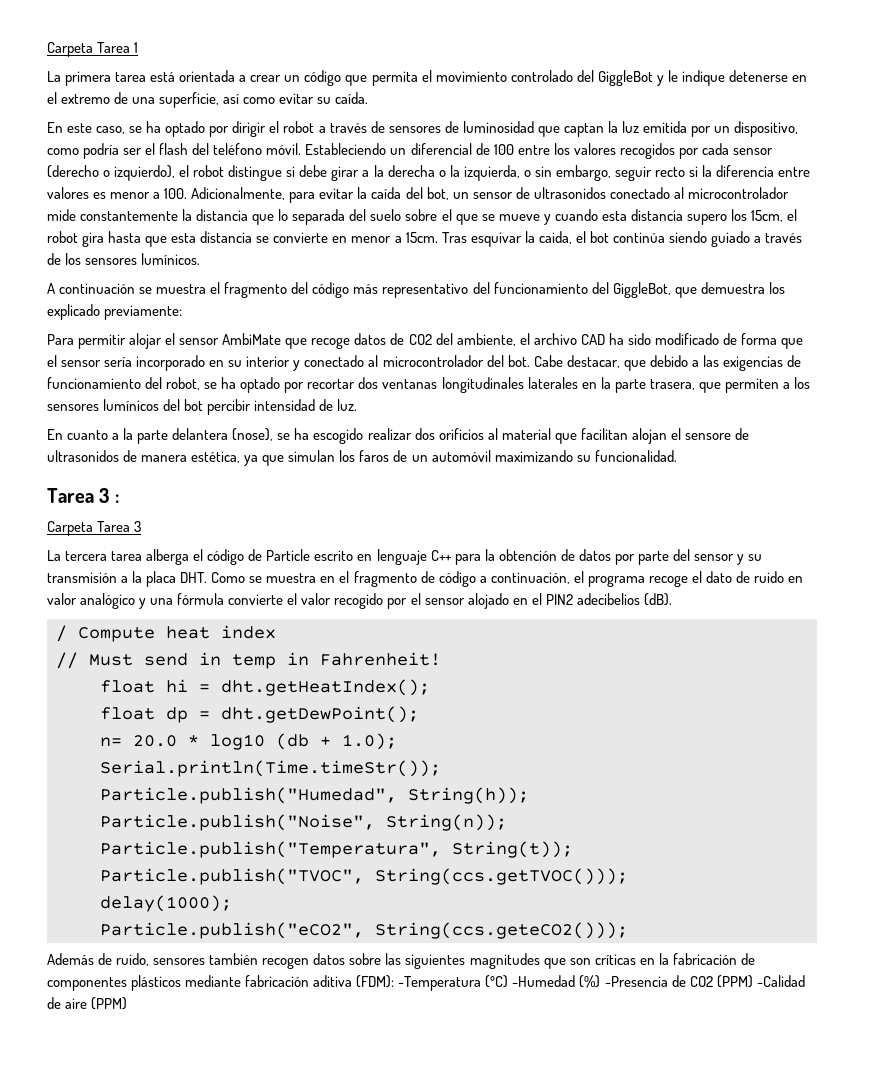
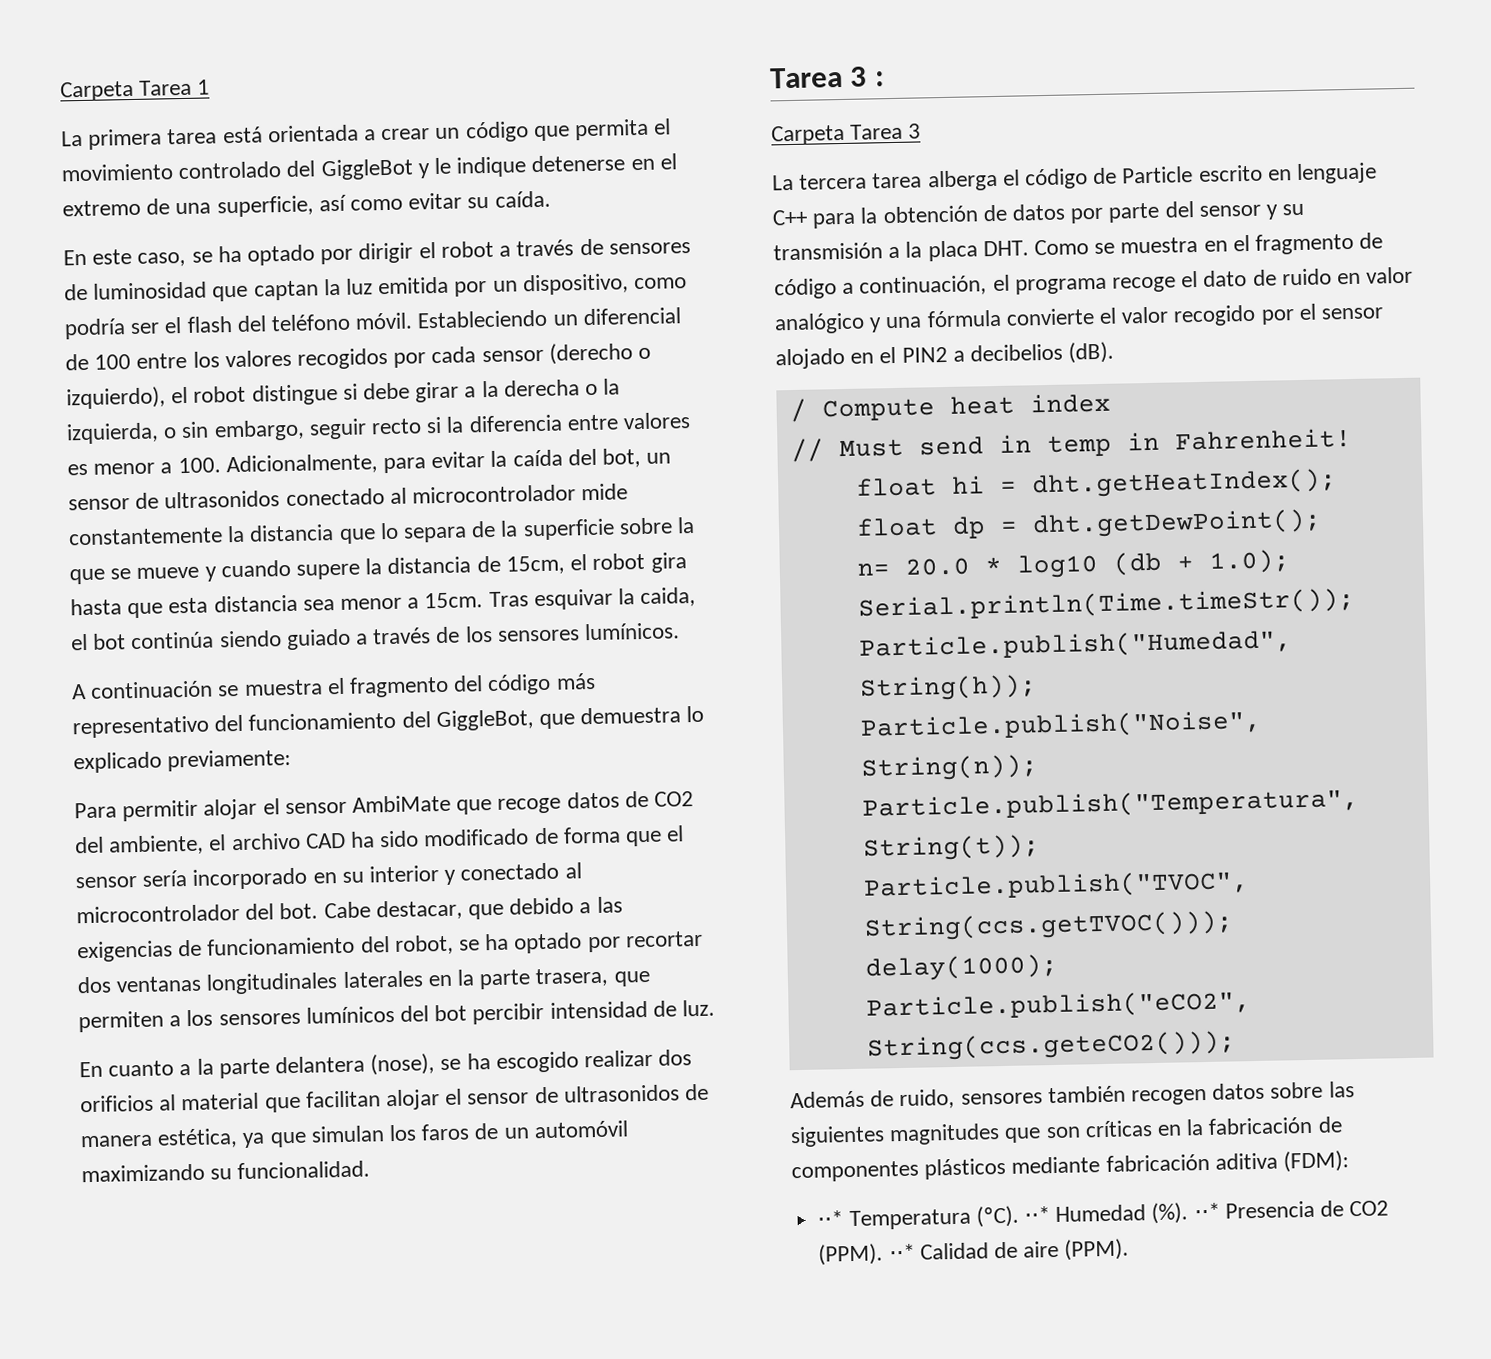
- Estableciendo un diferencial de 100 entre los valores recogidos por cada sensor (derecho o izquierdo), el robot distingue si debe girar a la derecha o la izquierda, o sin embargo, seguir recto si la diferencia entre valores es menor a 100. Adicionalmente, para evitar la caída del bot, un sensor de ultrasonidos conectado al microcontrolador mide constantemente la distancia que lo separada del suelo sobre el que se mueve y cuando esta distancia supero los 15cm, el robot gira hasta que esta distancia se convierte en menor a 15cm.
+ Estableciendo un diferencial de 100 entre los valores recogidos por cada sensor (derecho o izquierdo), el robot distingue si debe girar a la derecha o la izquierda, o sin embargo, seguir recto si la diferencia entre valores es menor a 100. Adicionalmente, para evitar la caída del bot, un sensor de ultrasonidos conectado al microcontrolador mide constantemente la distancia que lo separa de la superficie sobre la que se mueve y cuando supere la distancia de 15cm, el robot gira hasta que esta distancia sea menor a 15cm.
- A continuación se muestra el fragmento del código más representativo del funcionamiento del GiggleBot, que demuestra los explicado previamente:
+ A continuación se muestra el fragmento del código más representativo del funcionamiento del GiggleBot, que demuestra lo explicado previamente:
- En cuanto a la parte delantera (nose), se ha escogido realizar dos orificios al material que facilitan alojan el sensore de ultrasonidos de manera estética, ya que simulan los faros de un automóvil maximizando su funcionalidad.
+ En cuanto a la parte delantera (nose), se ha escogido realizar dos orificios al material que facilitan alojar el sensor de ultrasonidos de manera estética, ya que simulan los faros de un automóvil maximizando su funcionalidad.
- La tercera tarea alberga el código de Particle escrito en lenguaje C++ para la obtención de datos por parte del sensor y su transmisión a la placa DHT. Como se muestra en el fragmento de código a continuación, el programa recoge el dato de ruido en valor analógico y una fórmula convierte el valor recogido por el sensor alojado en el PIN2 adecibelios (dB).
+ La tercera tarea alberga el código de Particle escrito en lenguaje C++ para la obtención de datos por parte del sensor y su transmisión a la placa DHT. Como se muestra en el fragmento de código a continuación, el programa recoge el dato de ruido en valor analógico y una fórmula convierte el valor recogido por el sensor alojado en el PIN2 a decibelios (dB).
- Además de ruido, sensores también recogen datos sobre las siguientes magnitudes que son críticas en la fabricación de componentes plásticos mediante fabricación aditiva (FDM): -Temperatura (ºC) -Humedad (%) -Presencia de CO2 (PPM) -Calidad de aire (PPM)
+ Además de ruido, sensores también recogen datos sobre las siguientes magnitudes que son críticas en la fabricación de componentes plásticos mediante fabricación aditiva (FDM):
+ ⋅⋅* Temperatura (ºC). ⋅⋅* Humedad (%). ⋅⋅* Presencia de CO2 (PPM). ⋅⋅* Calidad de aire (PPM).

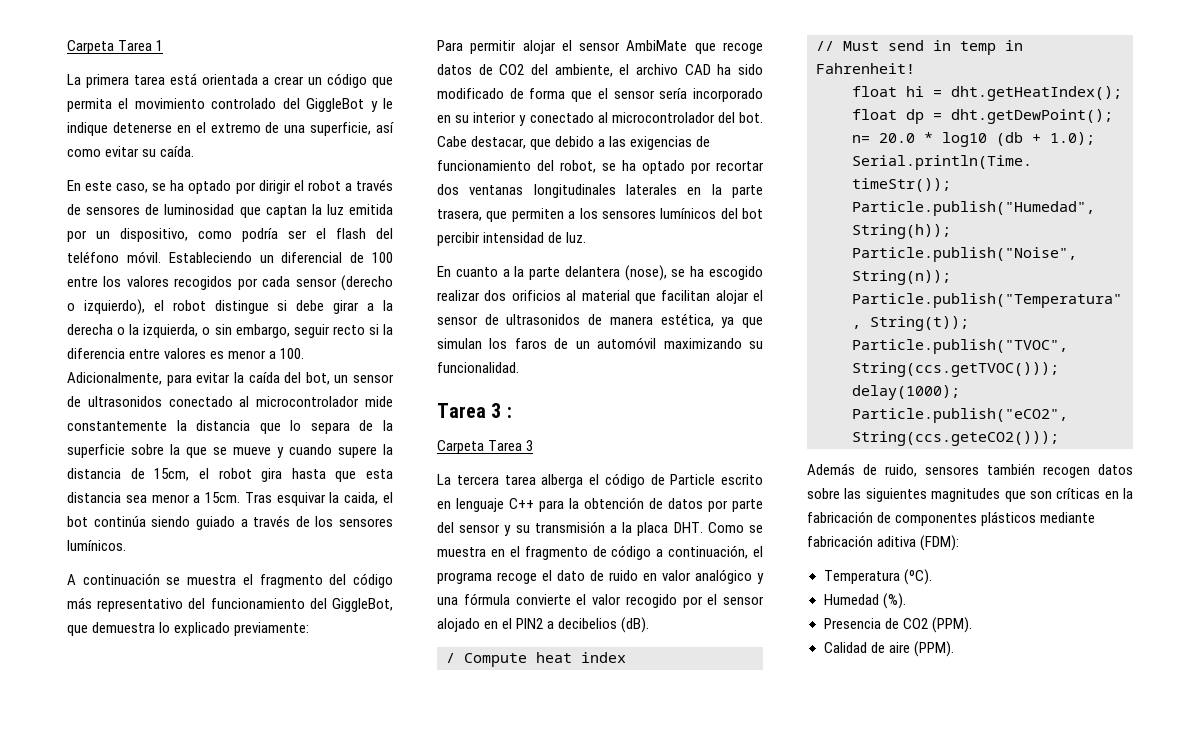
- ⋅⋅* Temperatura (ºC). ⋅⋅* Humedad (%). ⋅⋅* Presencia de CO2 (PPM). ⋅⋅* Calidad de aire (PPM).
+ Temperatura (ºC).
+ Humedad (%).
+ Presencia de CO2 (PPM).
+ Calidad de aire (PPM).

